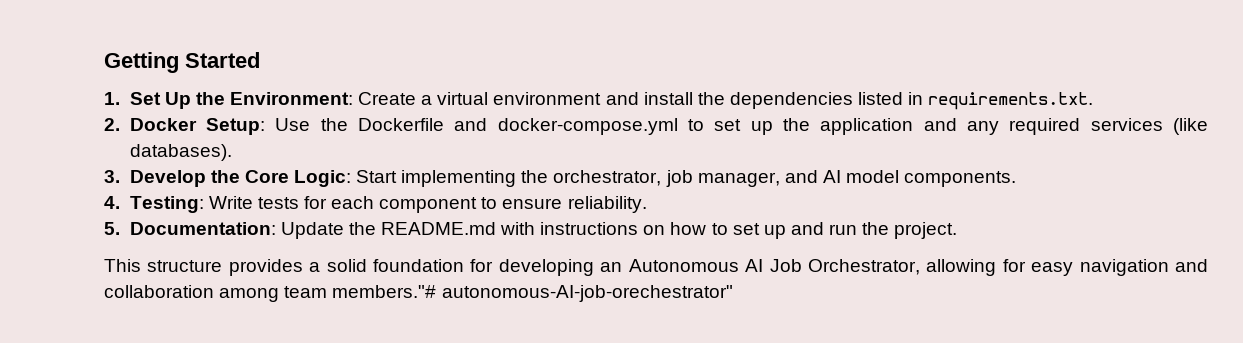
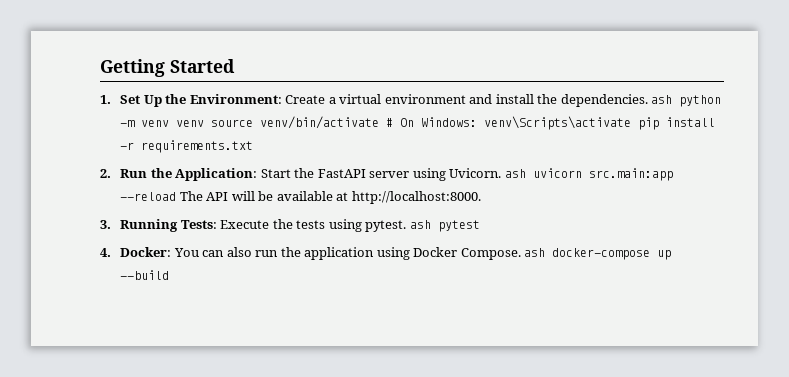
- 1. Set Up the Environment: Create a virtual environment and install the dependencies listed in requirements.txt.
- 2. Docker Setup: Use the Dockerfile and docker-compose.yml to set up the application and any required services (like databases).
- 3. Develop the Core Logic: Start implementing the orchestrator, job manager, and AI model components.
- 4. Testing: Write tests for each component to ensure reliability.
- 5. Documentation: Update the README.md with instructions on how to set up and run the project.
- This structure provides a solid foundation for developing an Autonomous AI Job Orchestrator, allowing for easy navigation and collaboration among team members."# autonomous-AI-job-orechestrator"
+ 1. Set Up the Environment: Create a virtual environment and install the dependencies. ash python -m venv venv source venv/bin/activate # On Windows: venv\Scripts\activate pip install -r requirements.txt
+ 2. Run the Application: Start the FastAPI server using Uvicorn. ash uvicorn src.main:app --reload The API will be available at http://localhost:8000.
+ 3. Running Tests: Execute the tests using pytest. ash pytest
+ 4. Docker: You can also run the application using Docker Compose. ash docker-compose up --build

